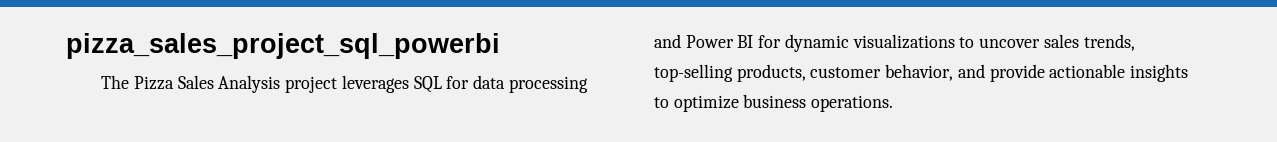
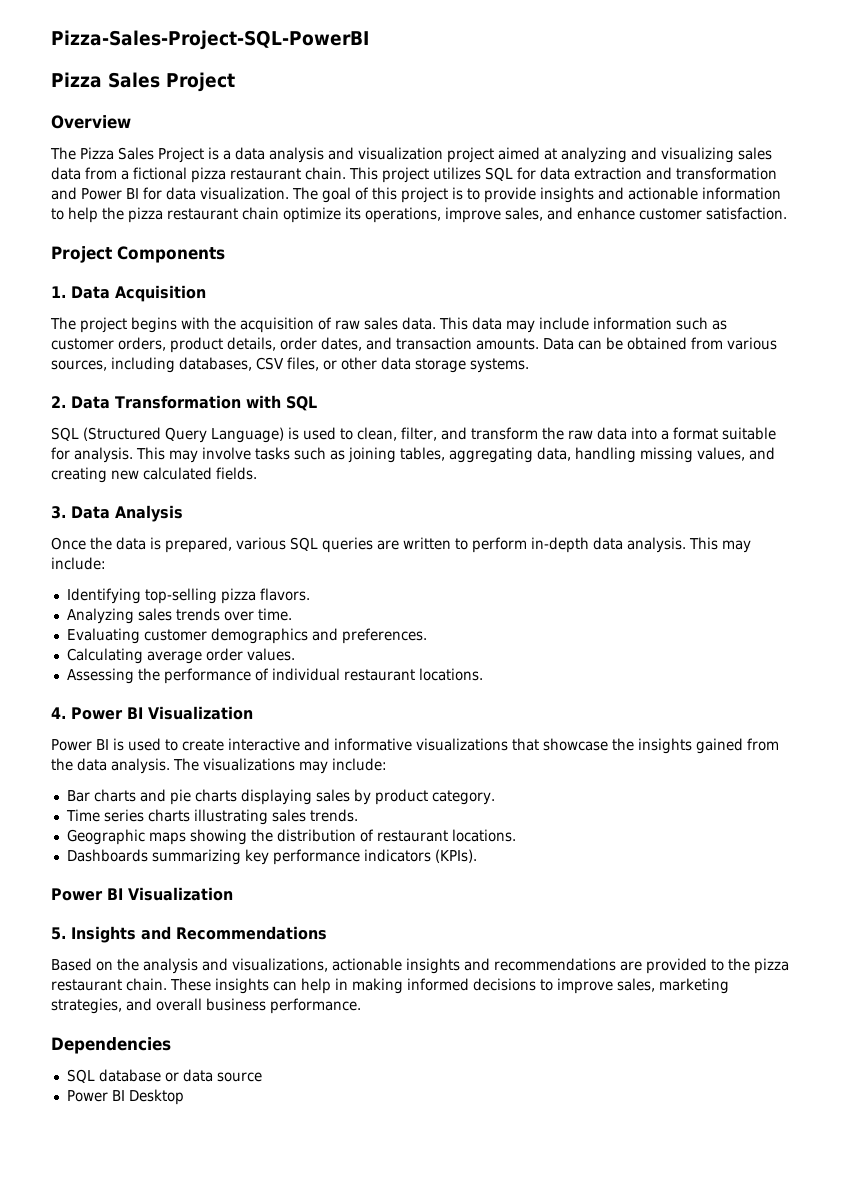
- pizza_sales_project_sql_powerbi
- The Pizza Sales Analysis project leverages SQL for data processing and Power BI for dynamic visualizations to uncover sales trends, top-selling products, customer behavior, and provide actionable insights to optimize business operations.
+ Pizza-Sales-Project-SQL-PowerBI
+ Pizza Sales Project
+ Overview
+ The Pizza Sales Project is a data analysis and visualization project aimed at analyzing and visualizing sales data from a fictional pizza restaurant chain. This project utilizes SQL for data extraction and transformation and Power BI for data visualization. The goal of this project is to provide insights and actionable information to help the pizza restaurant chain optimize its operations, improve sales, and enhance customer satisfaction.
+ Project Components
+ 1. Data Acquisition
+ The project begins with the acquisition of raw sales data. This data may include information such as customer orders, product details, order dates, and transaction amounts. Data can be obtained from various sources, including databases, CSV files, or other data storage systems.
+ 2. Data Transformation with SQL
+ SQL (Structured Query Language) is used to clean, filter, and transform the raw data into a format suitable for analysis. This may involve tasks such as joining tables, aggregating data, handling missing values, and creating new calculated fields.
+ 3. Data Analysis
+ Once the data is prepared, various SQL queries are written to perform in-depth data analysis. This may include:
+ Identifying top-selling pizza flavors.
+ Analyzing sales trends over time.
+ Evaluating customer demographics and preferences.
+ Calculating average order values.
+ Assessing the performance of individual restaurant locations.
+ 4. Power BI Visualization
+ Power BI is used to create interactive and informative visualizations that showcase the insights gained from the data analysis. The visualizations may include:
+ Bar charts and pie charts displaying sales by product category.
+ Time series charts illustrating sales trends.
+ Geographic maps showing the distribution of restaurant locations.
+ Dashboards summarizing key performance indicators (KPIs).
+ Power BI Visualization
+ 5. Insights and Recommendations
+ Based on the analysis and visualizations, actionable insights and recommendations are provided to the pizza restaurant chain. These insights can help in making informed decisions to improve sales, marketing strategies, and overall business performance.
+ Dependencies
+ SQL database or data source
+ Power BI Desktop

